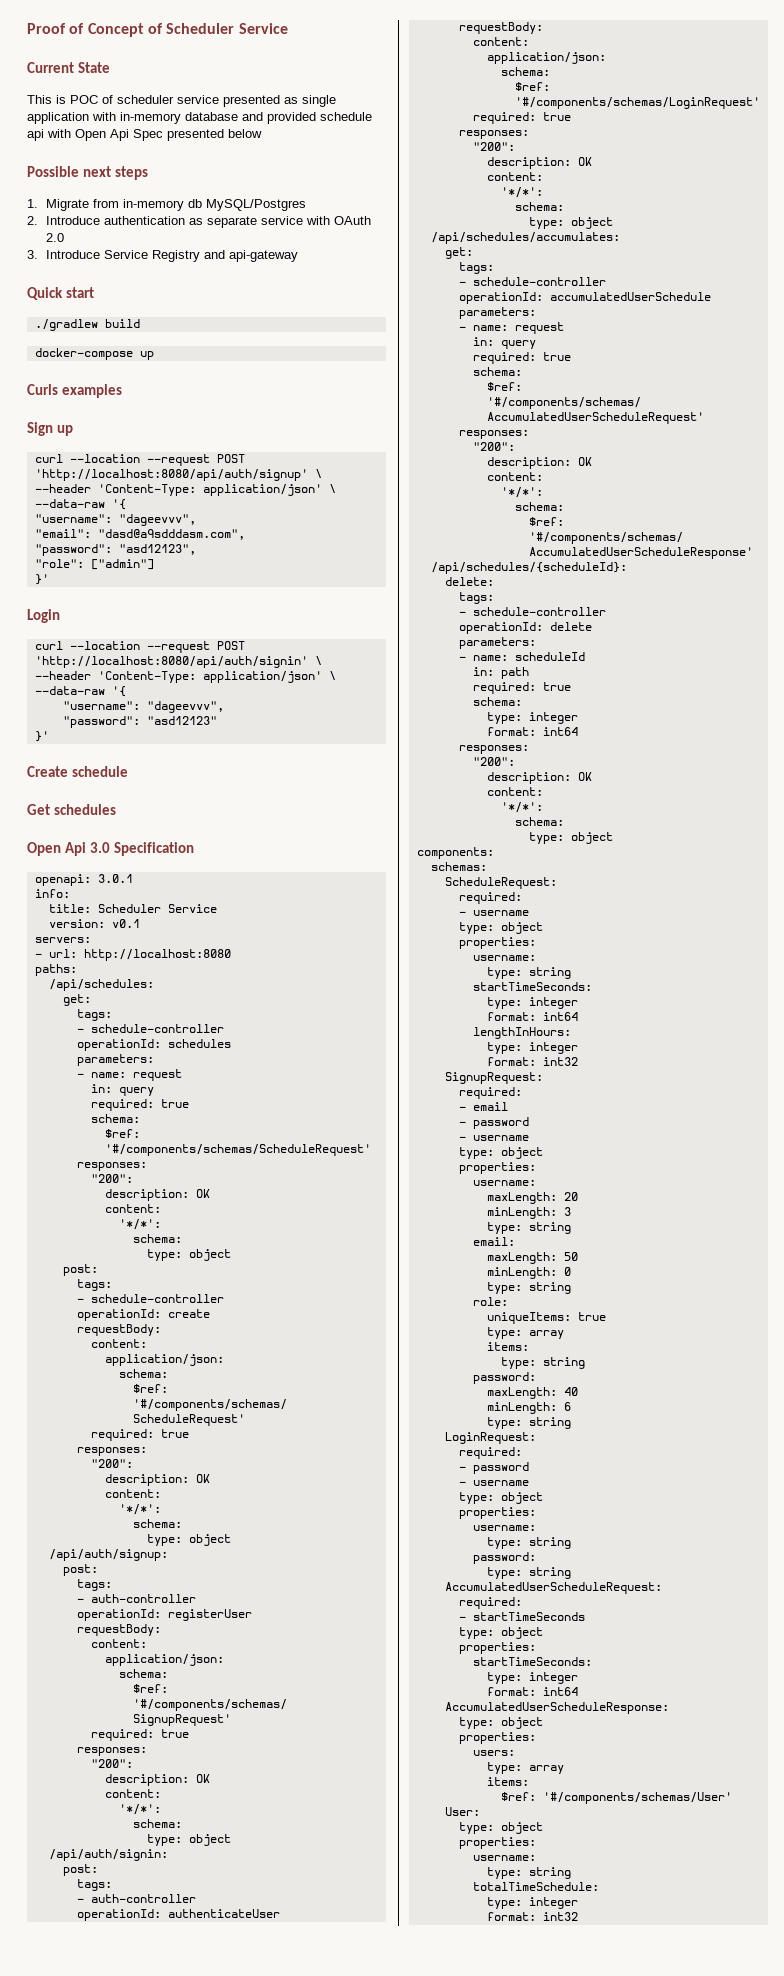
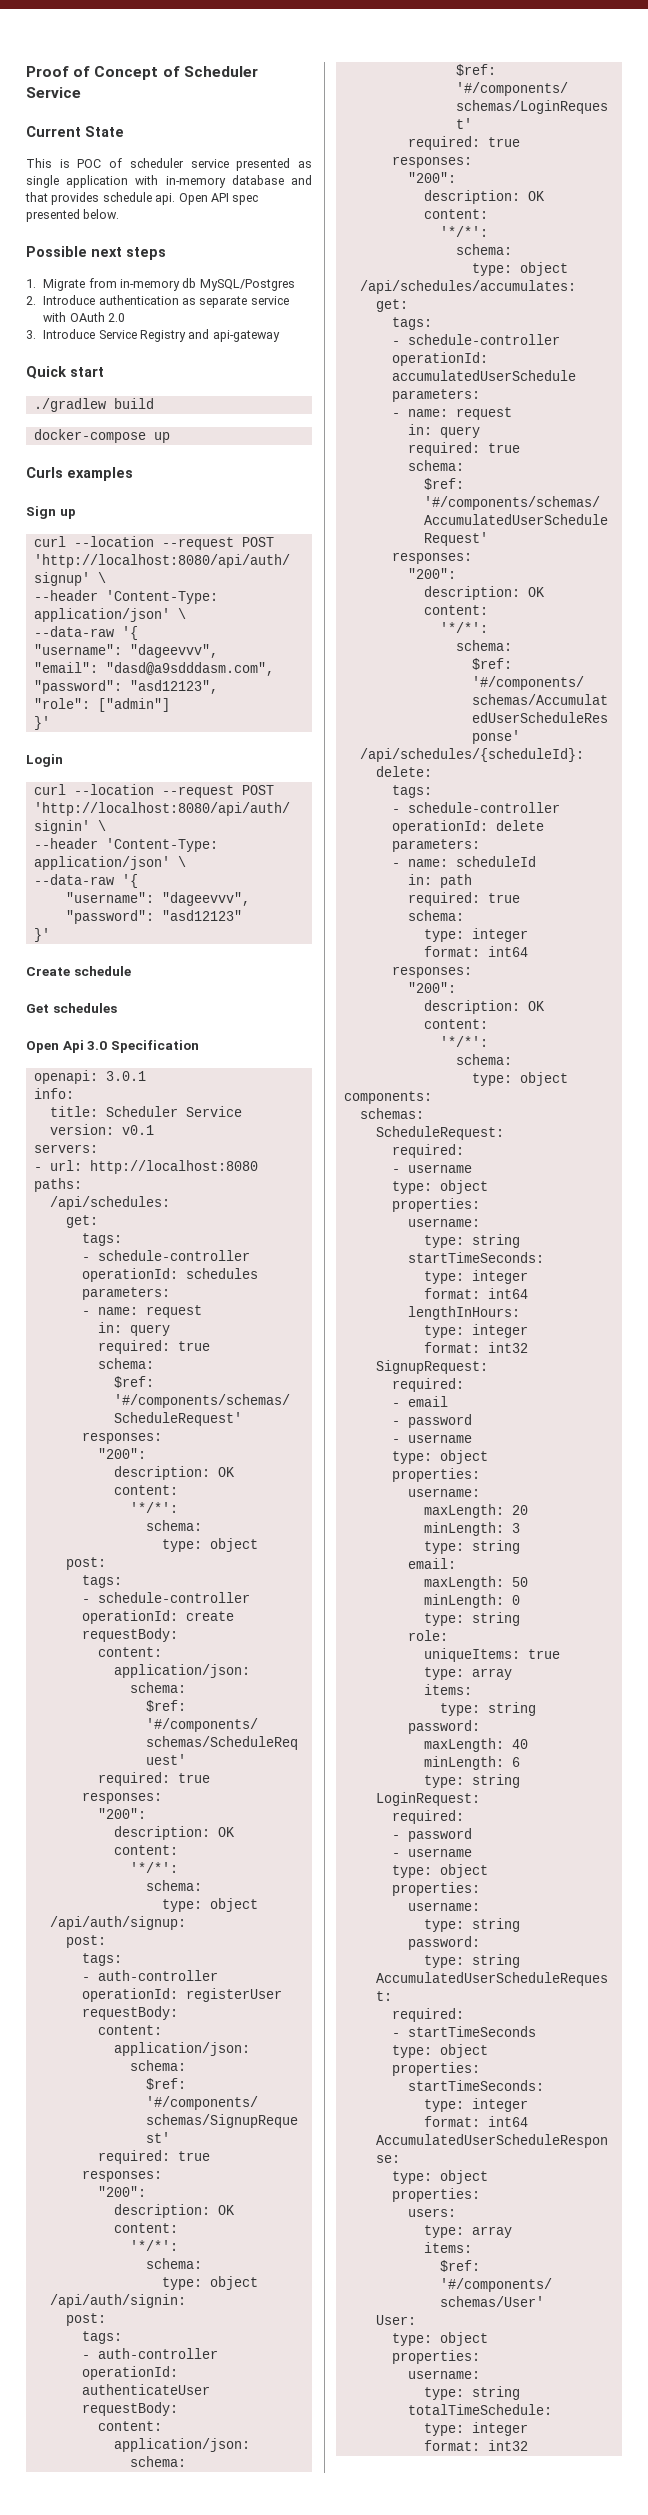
- This is POC of scheduler service presented as single application with in-memory database and provided schedule api with Open Api Spec presented below
+ This is POC of scheduler service presented as single application with in-memory database and that provides schedule api. Open API spec presented below.

